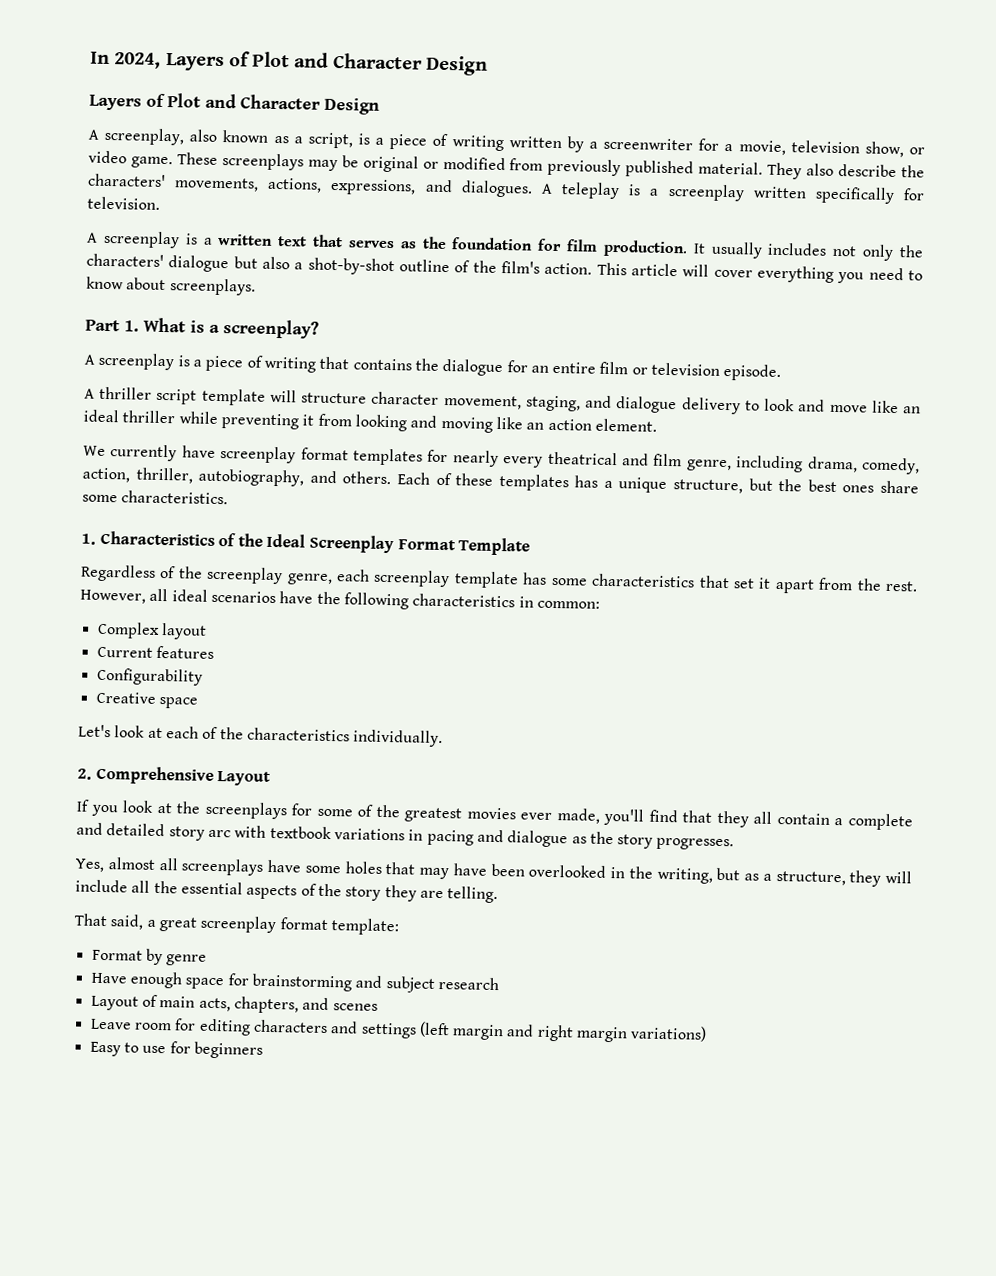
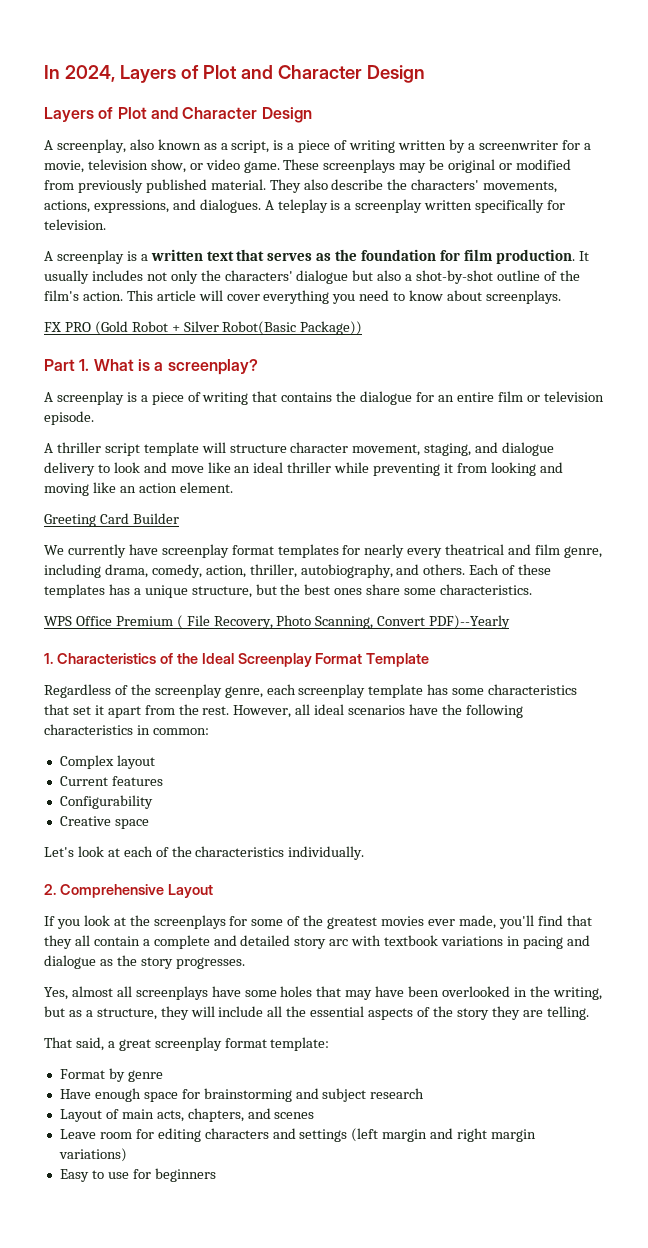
+ FX PRO (Gold Robot + Silver Robot(Basic Package))
+ Greeting Card Builder
+ WPS Office Premium ( File Recovery, Photo Scanning, Convert PDF)--Yearly

